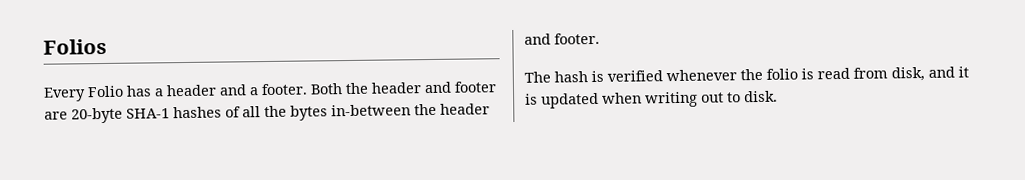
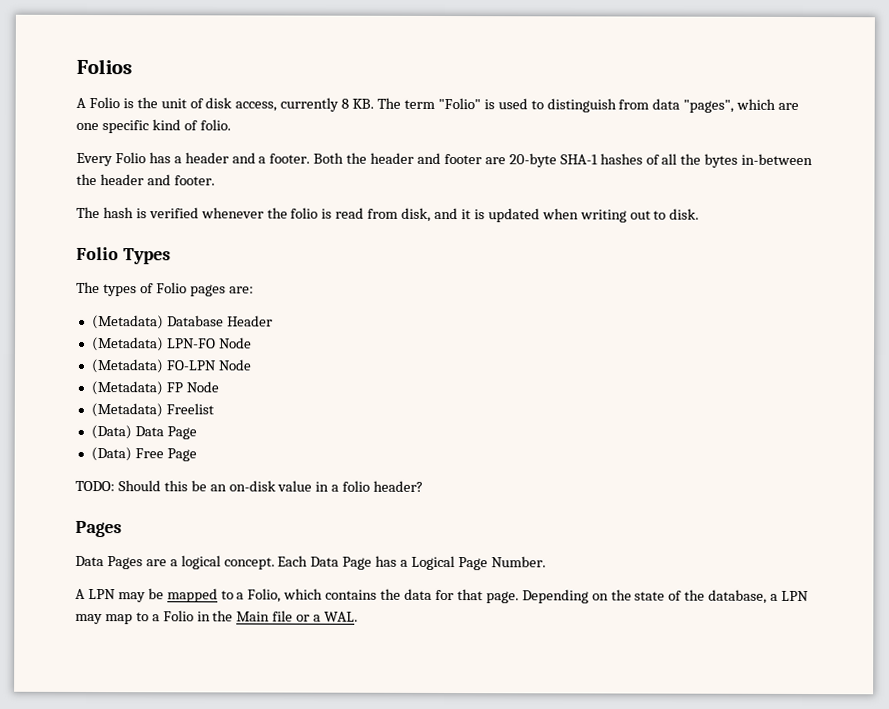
+ A Folio is the unit of disk access, currently 8 KB. The term "Folio" is used to distinguish from data "pages", which are one specific kind of folio.
+ Folio Types
+ The types of Folio pages are:
+ (Metadata) Database Header
+ (Metadata) LPN-FO Node
+ (Metadata) FO-LPN Node
+ (Metadata) FP Node
+ (Metadata) Freelist
+ (Data) Data Page
+ (Data) Free Page
+ TODO: Should this be an on-disk value in a folio header?
+ Pages
+ Data Pages are a logical concept. Each Data Page has a Logical Page Number.
+ A LPN may be mapped to a Folio, which contains the data for that page. Depending on the state of the database, a LPN may map to a Folio in the Main file or a WAL.

